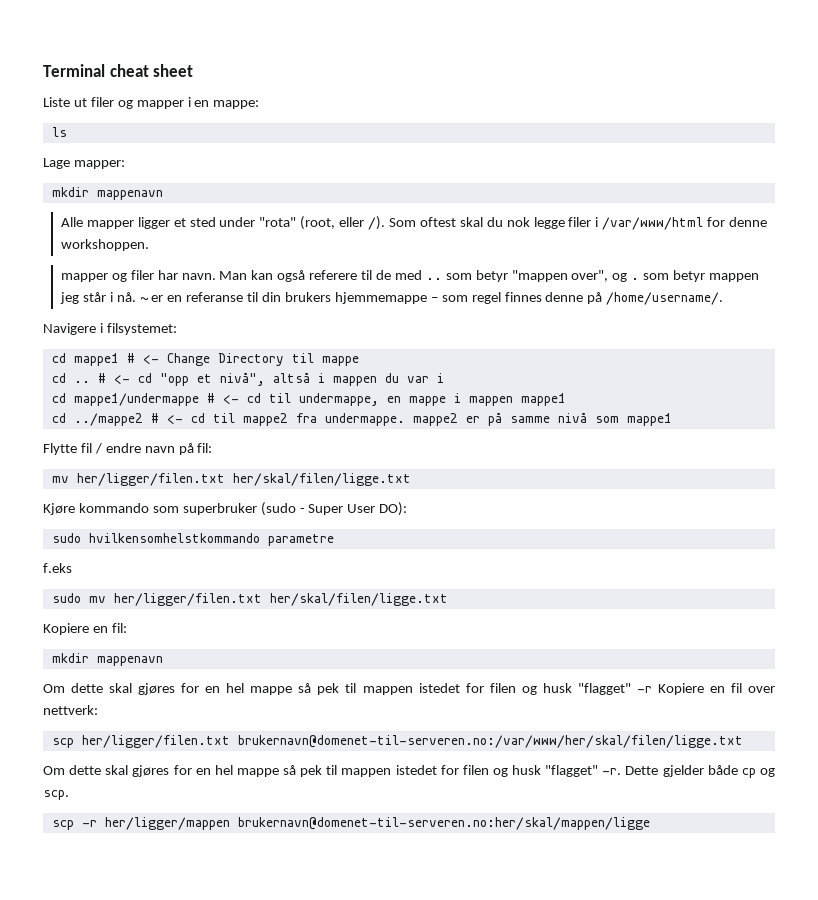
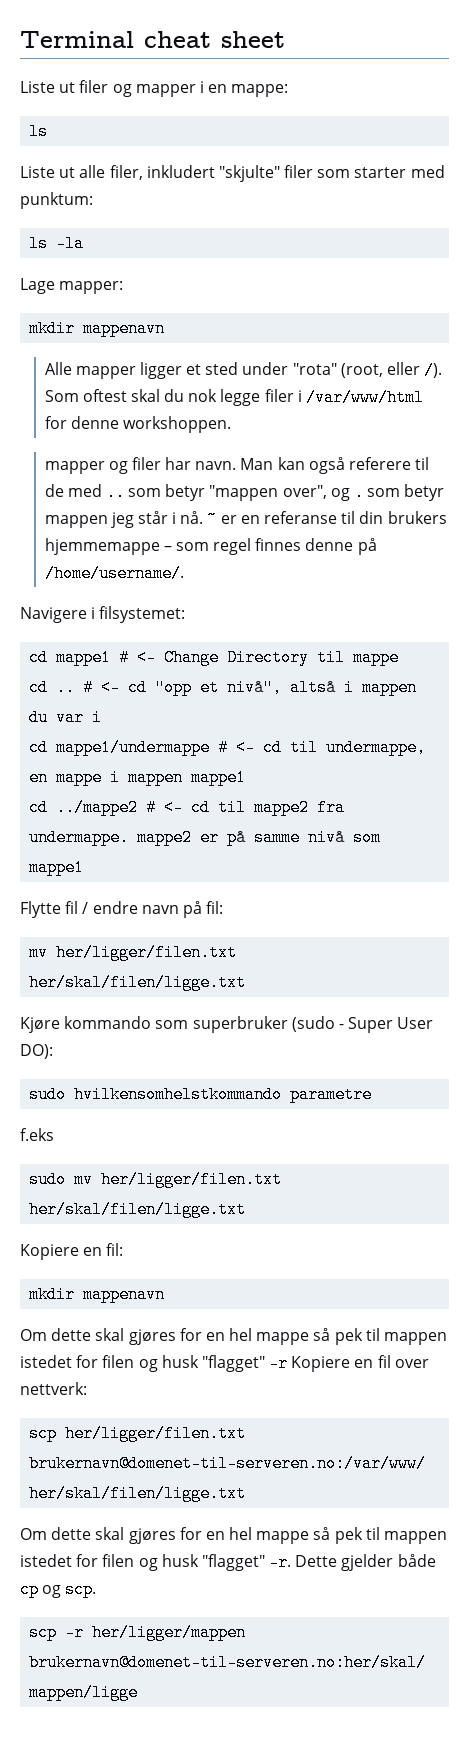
+ Liste ut alle filer, inkludert "skjulte" filer som starter med punktum:
+ ls -la

